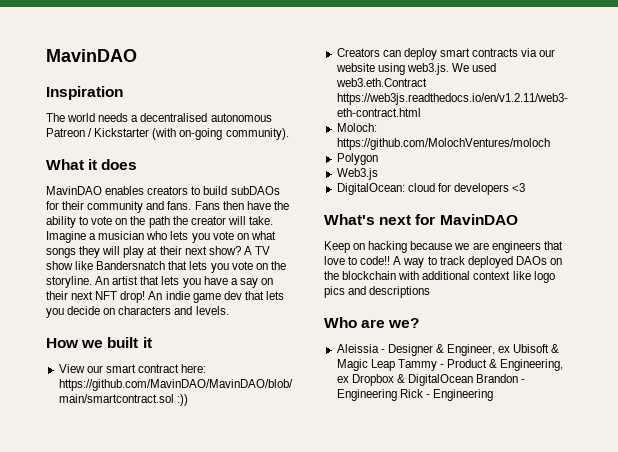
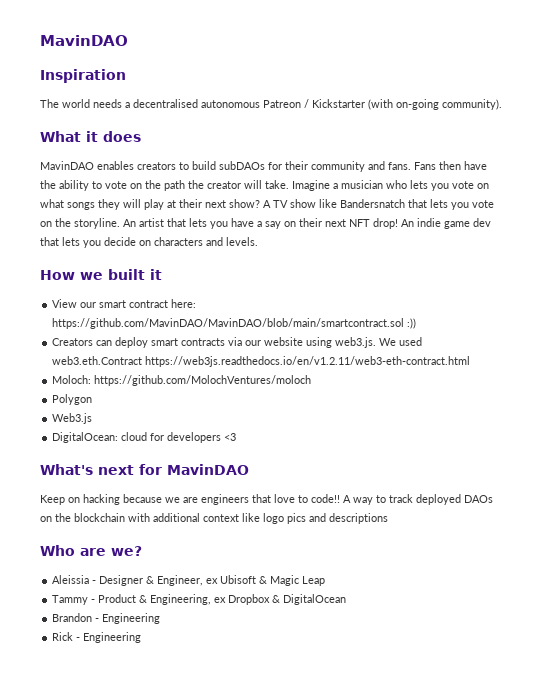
- Aleissia - Designer & Engineer, ex Ubisoft & Magic Leap Tammy - Product & Engineering, ex Dropbox & DigitalOcean Brandon - Engineering Rick - Engineering
+ Aleissia - Designer & Engineer, ex Ubisoft & Magic Leap
+ Tammy - Product & Engineering, ex Dropbox & DigitalOcean
+ Brandon - Engineering
+ Rick - Engineering

